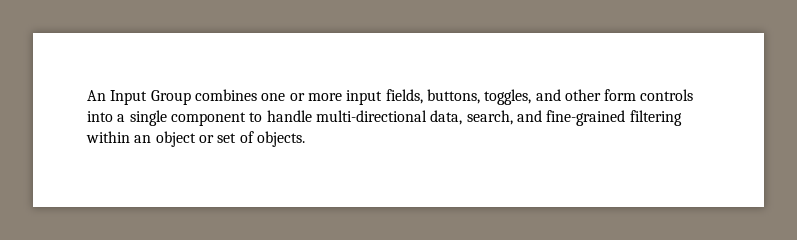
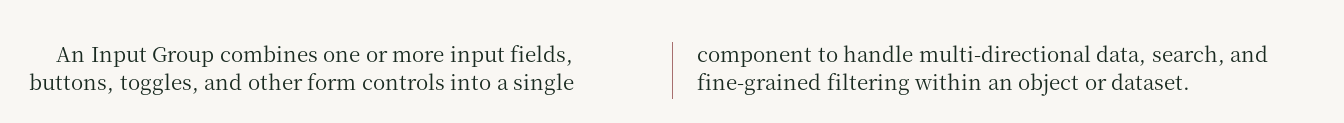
- An Input Group combines one or more input fields, buttons, toggles, and other form controls into a single component to handle multi-directional data, search, and fine-grained filtering within an object or set of objects.
+ An Input Group combines one or more input fields, buttons, toggles, and other form controls into a single component to handle multi-directional data, search, and fine-grained filtering within an object or dataset.

